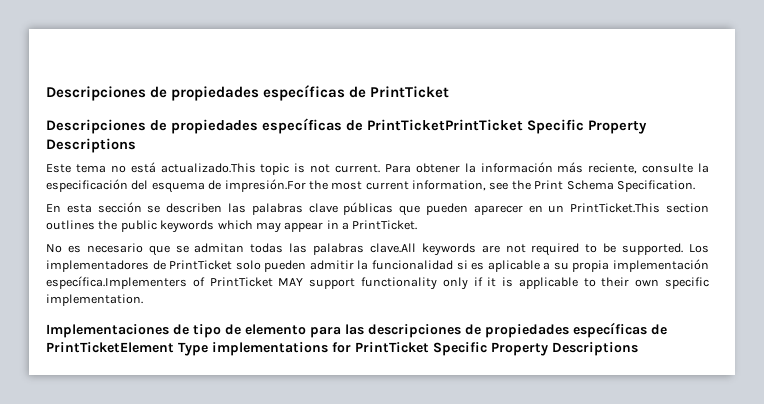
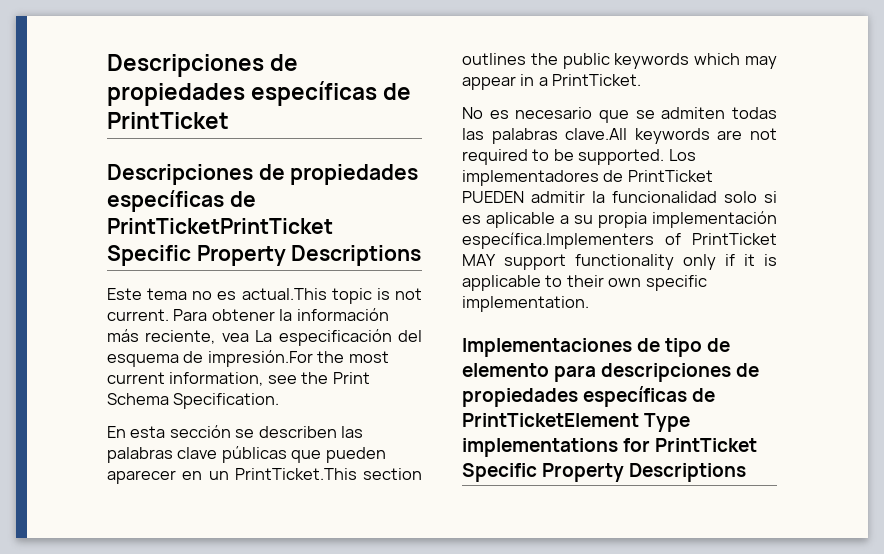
- Este tema no está actualizado.This topic is not current.
+ Este tema no es actual.This topic is not current.
- Para obtener la información más reciente, consulte la especificación del esquema de impresión.For the most current information, see the Print Schema Specification.
+ Para obtener la información más reciente, vea La especificación del esquema de impresión.For the most current information, see the Print Schema Specification.
- No es necesario que se admitan todas las palabras clave.All keywords are not required to be supported.
+ No es necesario que se admiten todas las palabras clave.All keywords are not required to be supported.
- Los implementadores de PrintTicket solo pueden admitir la funcionalidad si es aplicable a su propia implementación específica.Implementers of PrintTicket MAY support functionality only if it is applicable to their own specific implementation.
+ Los implementadores de PrintTicket PUEDEN admitir la funcionalidad solo si es aplicable a su propia implementación específica.Implementers of PrintTicket MAY support functionality only if it is applicable to their own specific implementation.
- Implementaciones de tipo de elemento para las descripciones de propiedades específicas de PrintTicketElement Type implementations for PrintTicket Specific Property Descriptions
+ Implementaciones de tipo de elemento para descripciones de propiedades específicas de PrintTicketElement Type implementations for PrintTicket Specific Property Descriptions

